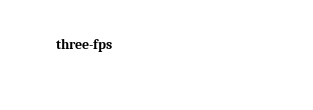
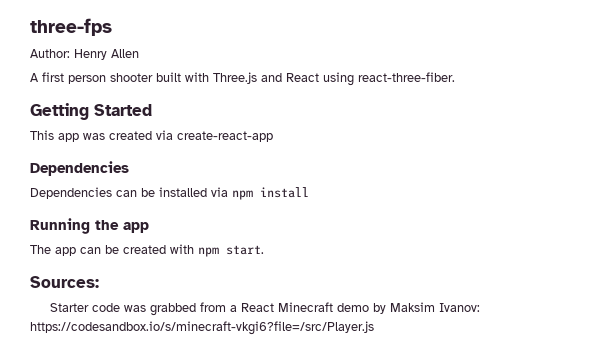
+ Author: Henry Allen
+ A first person shooter built with Three.js and React using react-three-fiber.
+ Getting Started
+ This app was created via create-react-app
+ Dependencies
+ Dependencies can be installed via npm install
+ Running the app
+ The app can be created with npm start.
+ Sources:
+ Starter code was grabbed from a React Minecraft demo by Maksim Ivanov: https://codesandbox.io/s/minecraft-vkgi6?file=/src/Player.js

